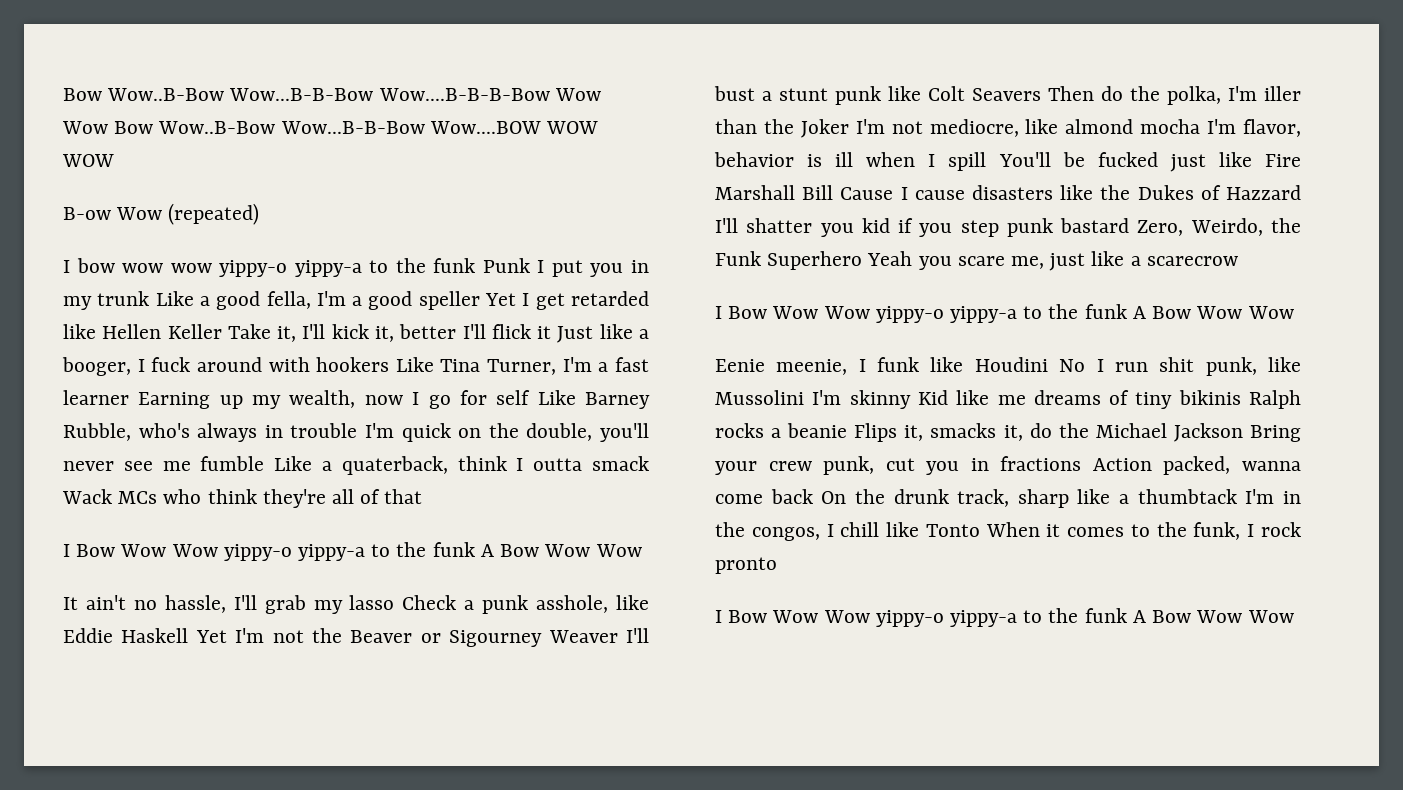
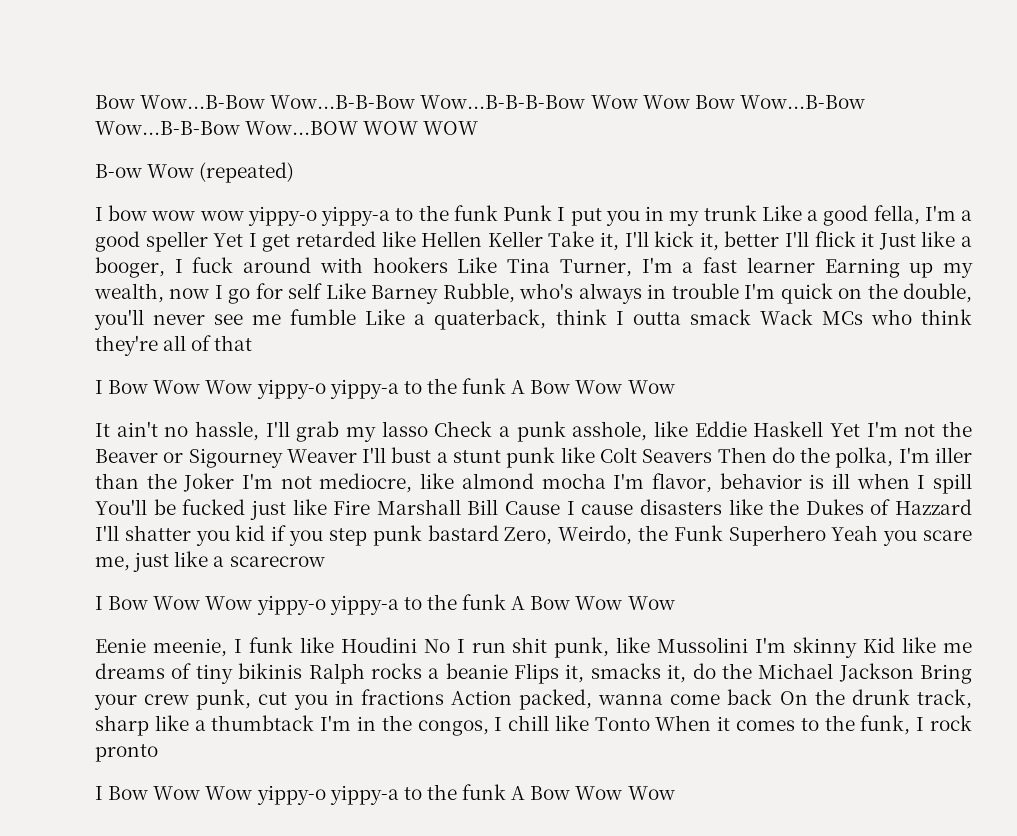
- Bow Wow..B-Bow Wow...B-B-Bow Wow....B-B-B-Bow Wow Wow Bow Wow..B-Bow Wow...B-B-Bow Wow....BOW WOW WOW
+ Bow Wow...B-Bow Wow...B-B-Bow Wow...B-B-B-Bow Wow Wow Bow Wow...B-Bow Wow...B-B-Bow Wow...BOW WOW WOW

